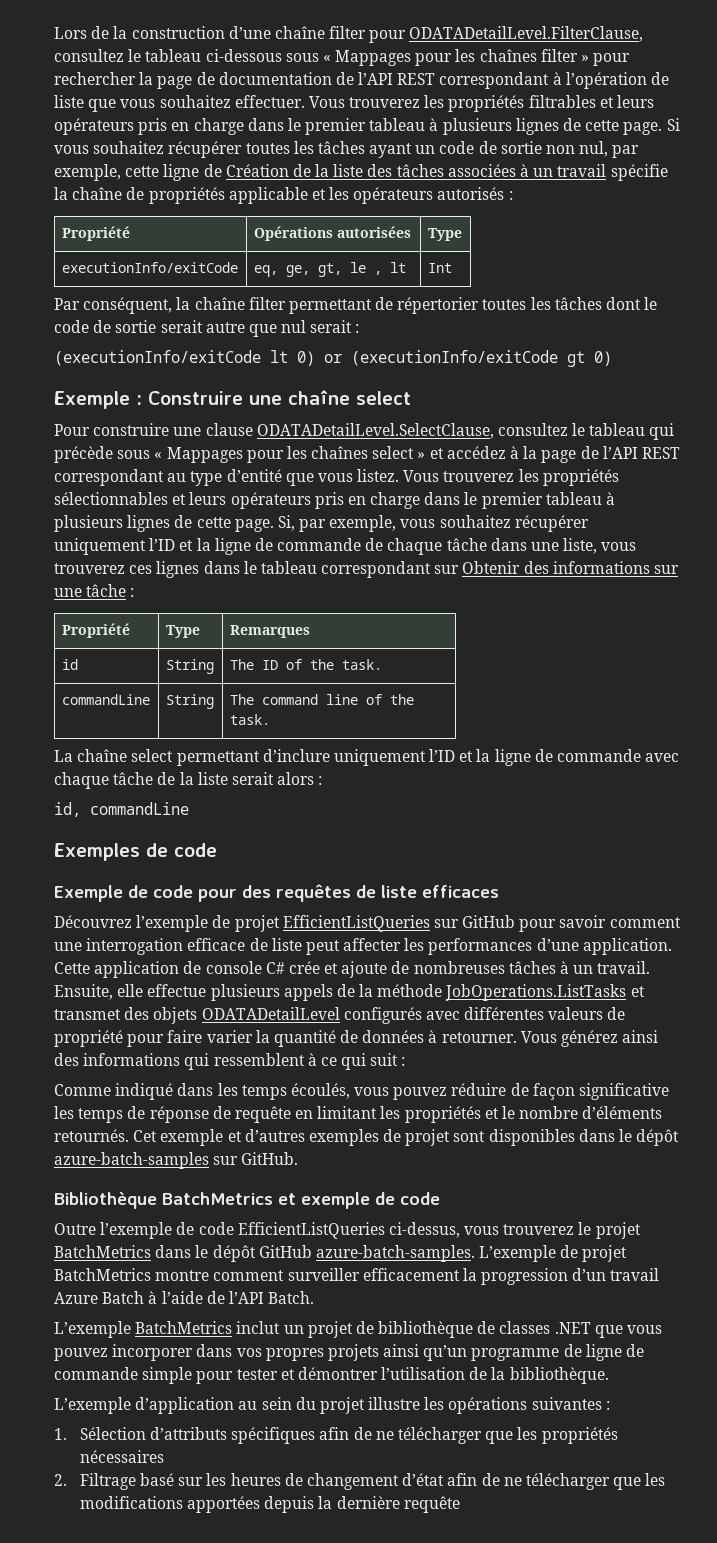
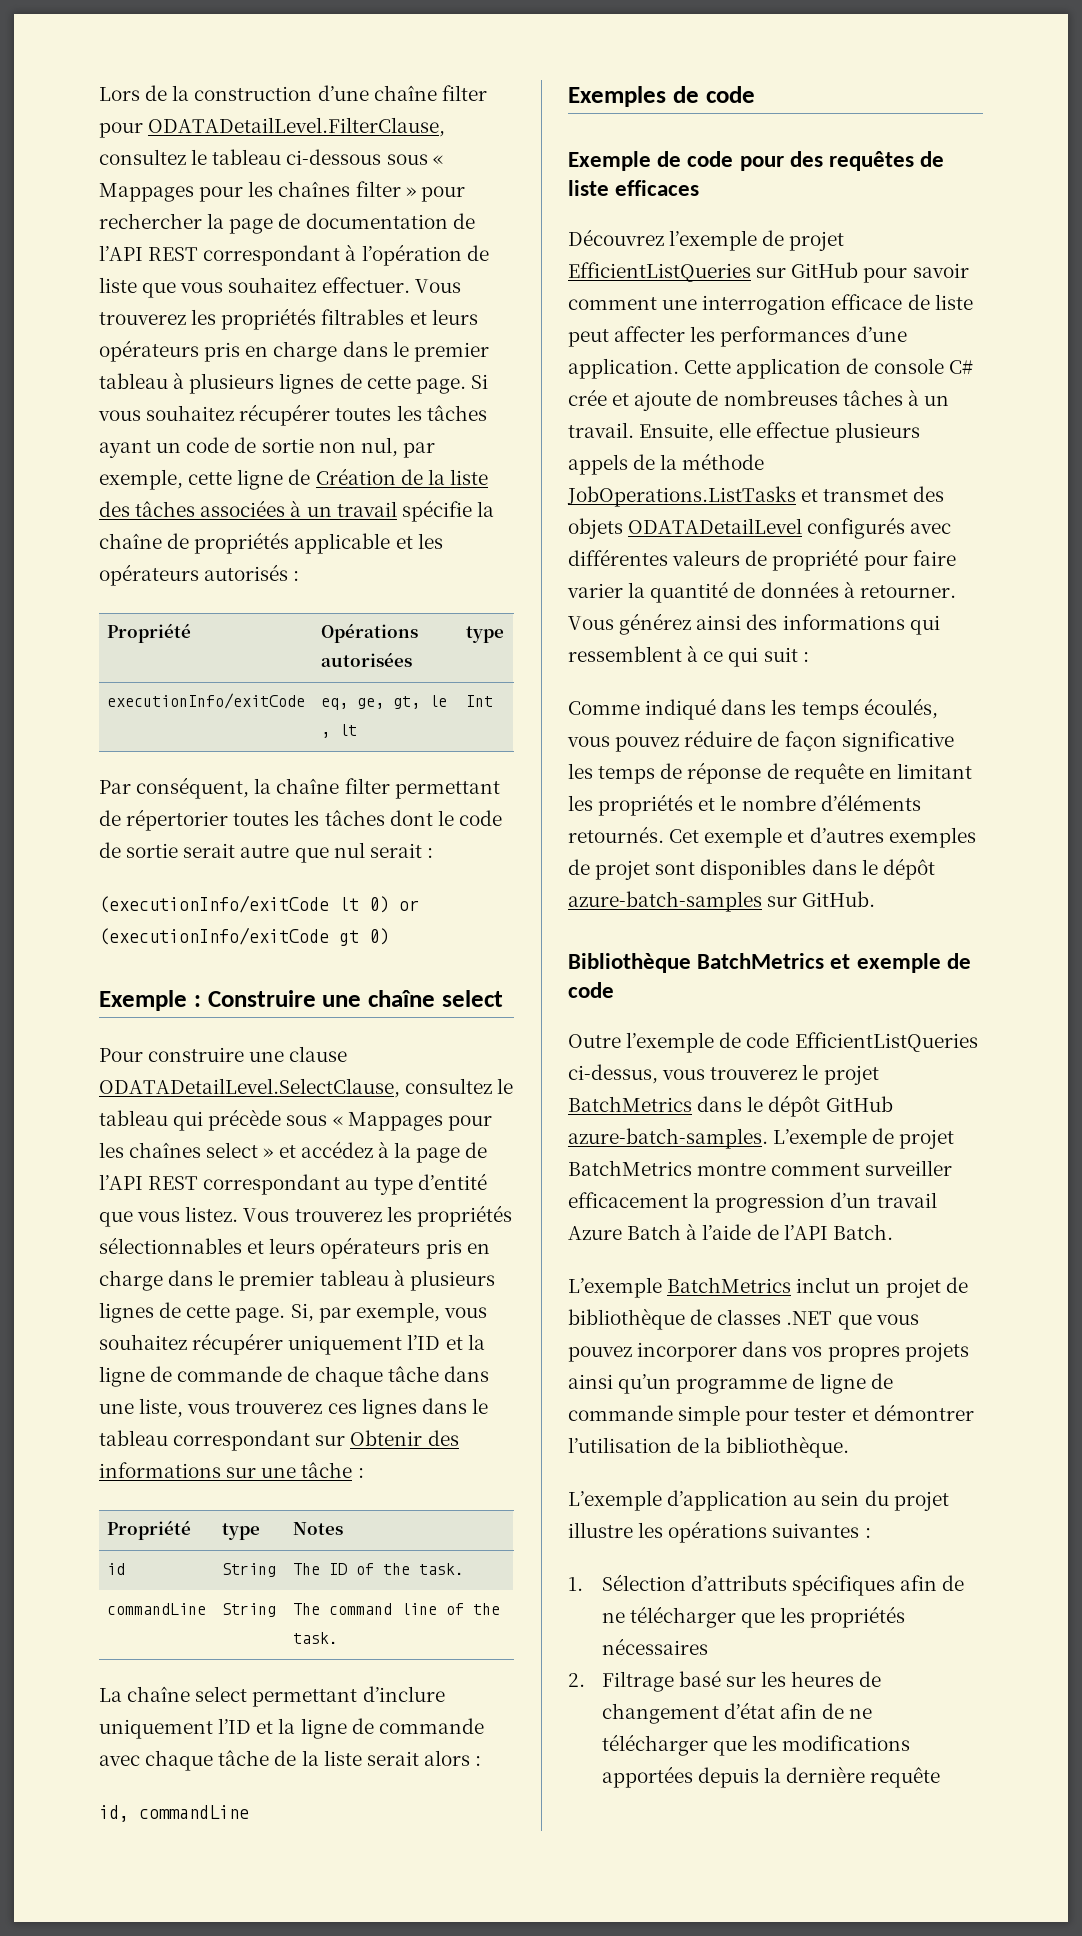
- Propriété | Opérations autorisées | Type
+ Propriété | Opérations autorisées | type
- Propriété | Type | Remarques
+ Propriété | type | Notes

